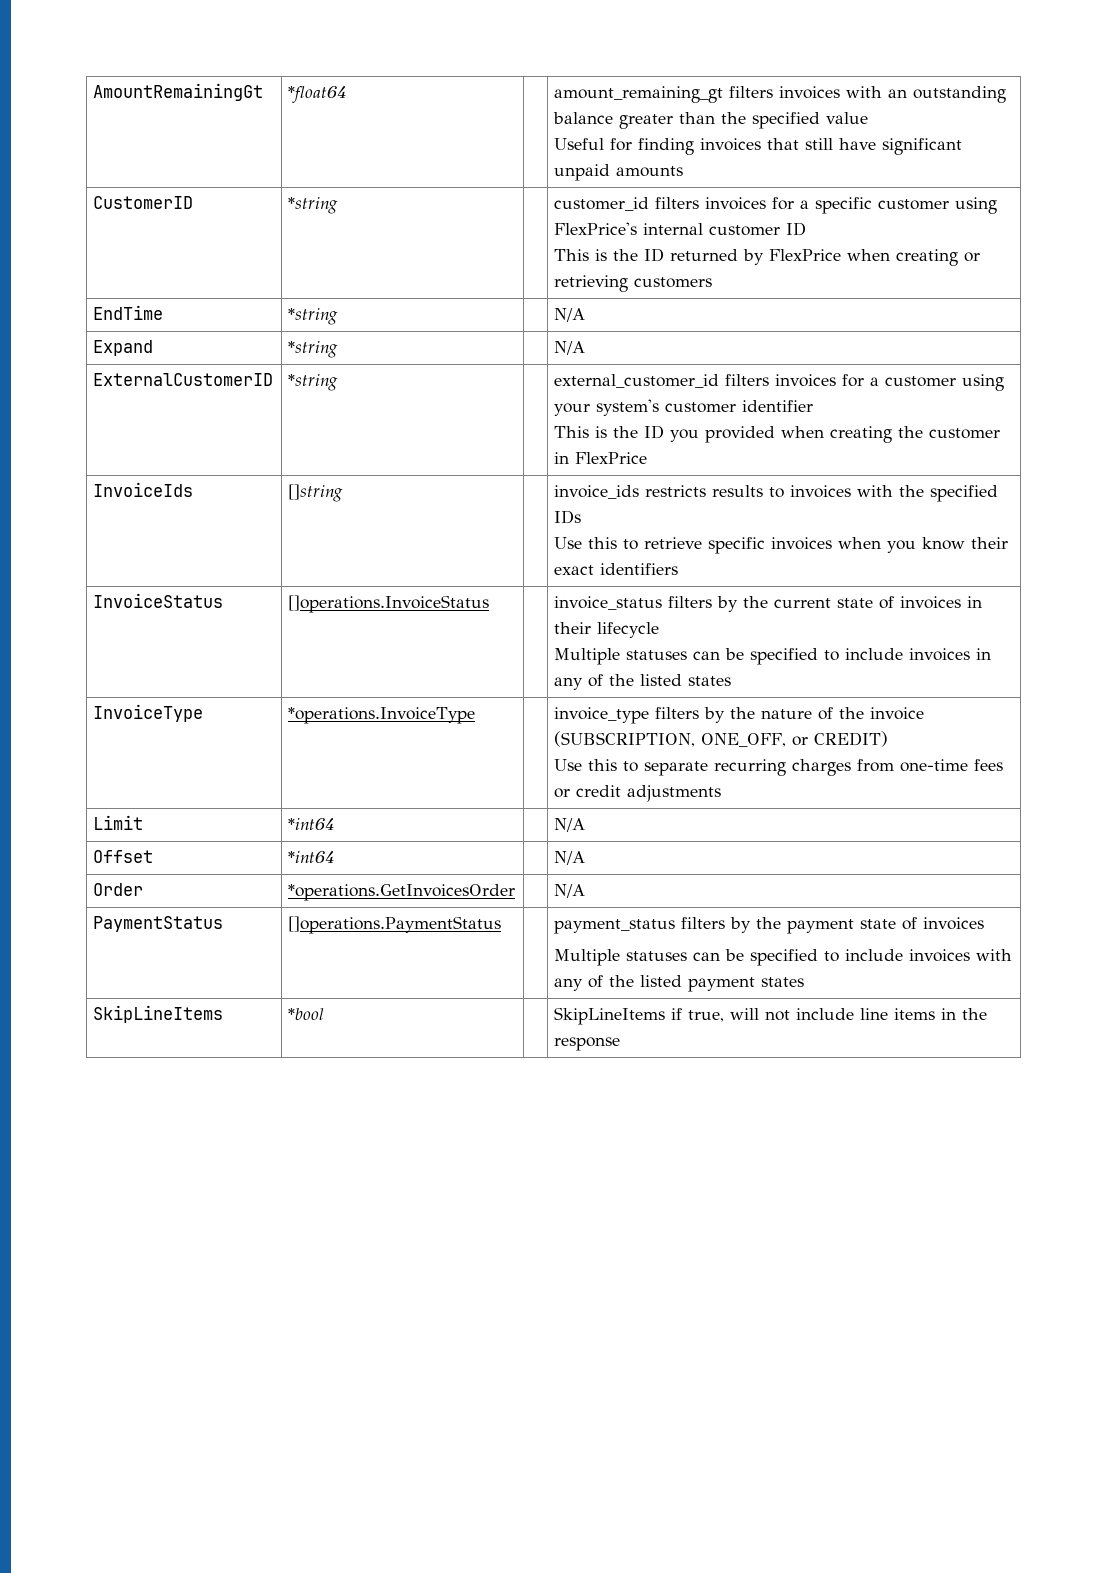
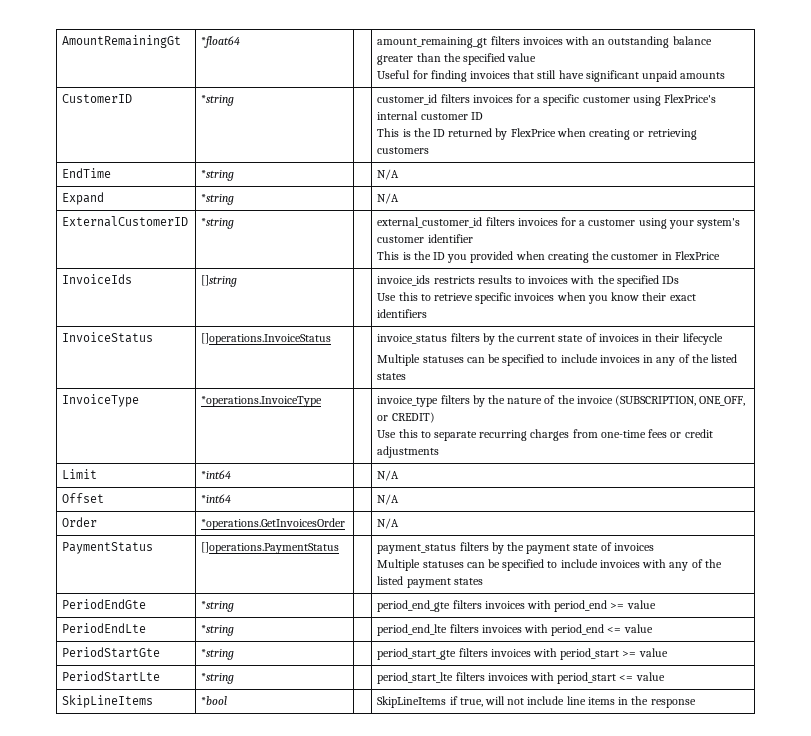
+ PeriodEndGte | *string | | period_end_gte filters invoices with period_end >= value
+ PeriodEndLte | *string | | period_end_lte filters invoices with period_end <= value
+ PeriodStartGte | *string | | period_start_gte filters invoices with period_start >= value
+ PeriodStartLte | *string | | period_start_lte filters invoices with period_start <= value

